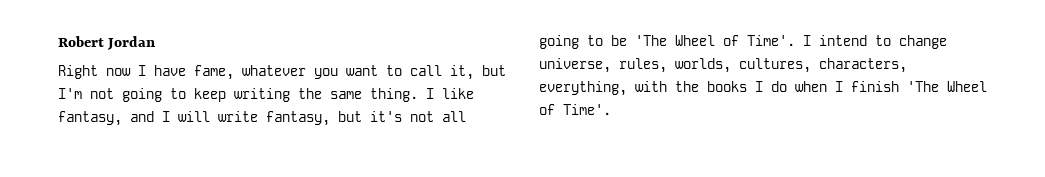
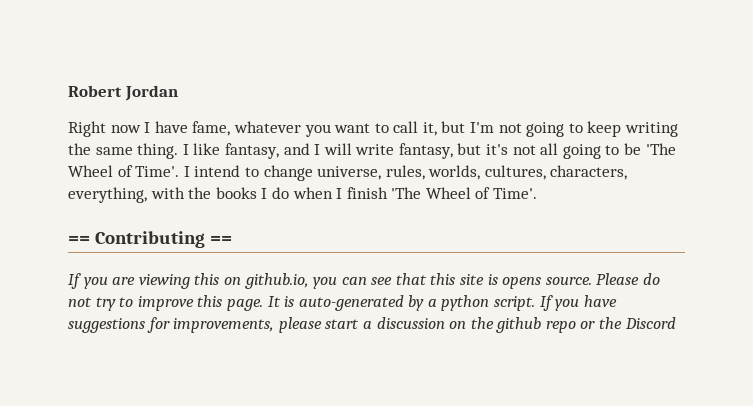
+ == Contributing ==
+ If you are viewing this on github.io, you can see that this site is opens source. Please do not try to improve this page. It is auto-generated by a python script. If you have suggestions for improvements, please start a discussion on the github repo or the Discord

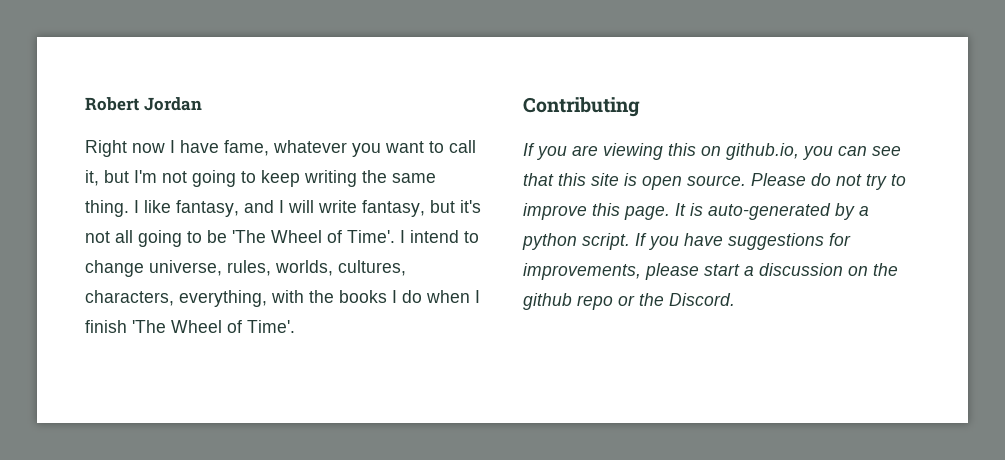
- == Contributing ==
+ Contributing
- If you are viewing this on github.io, you can see that this site is opens source.
+ If you are viewing this on github.io, you can see that this site is open source.
- If you have suggestions for improvements, please start a discussion on the github repo or the Discord
+ If you have suggestions for improvements, please start a discussion on the github repo or the Discord.

